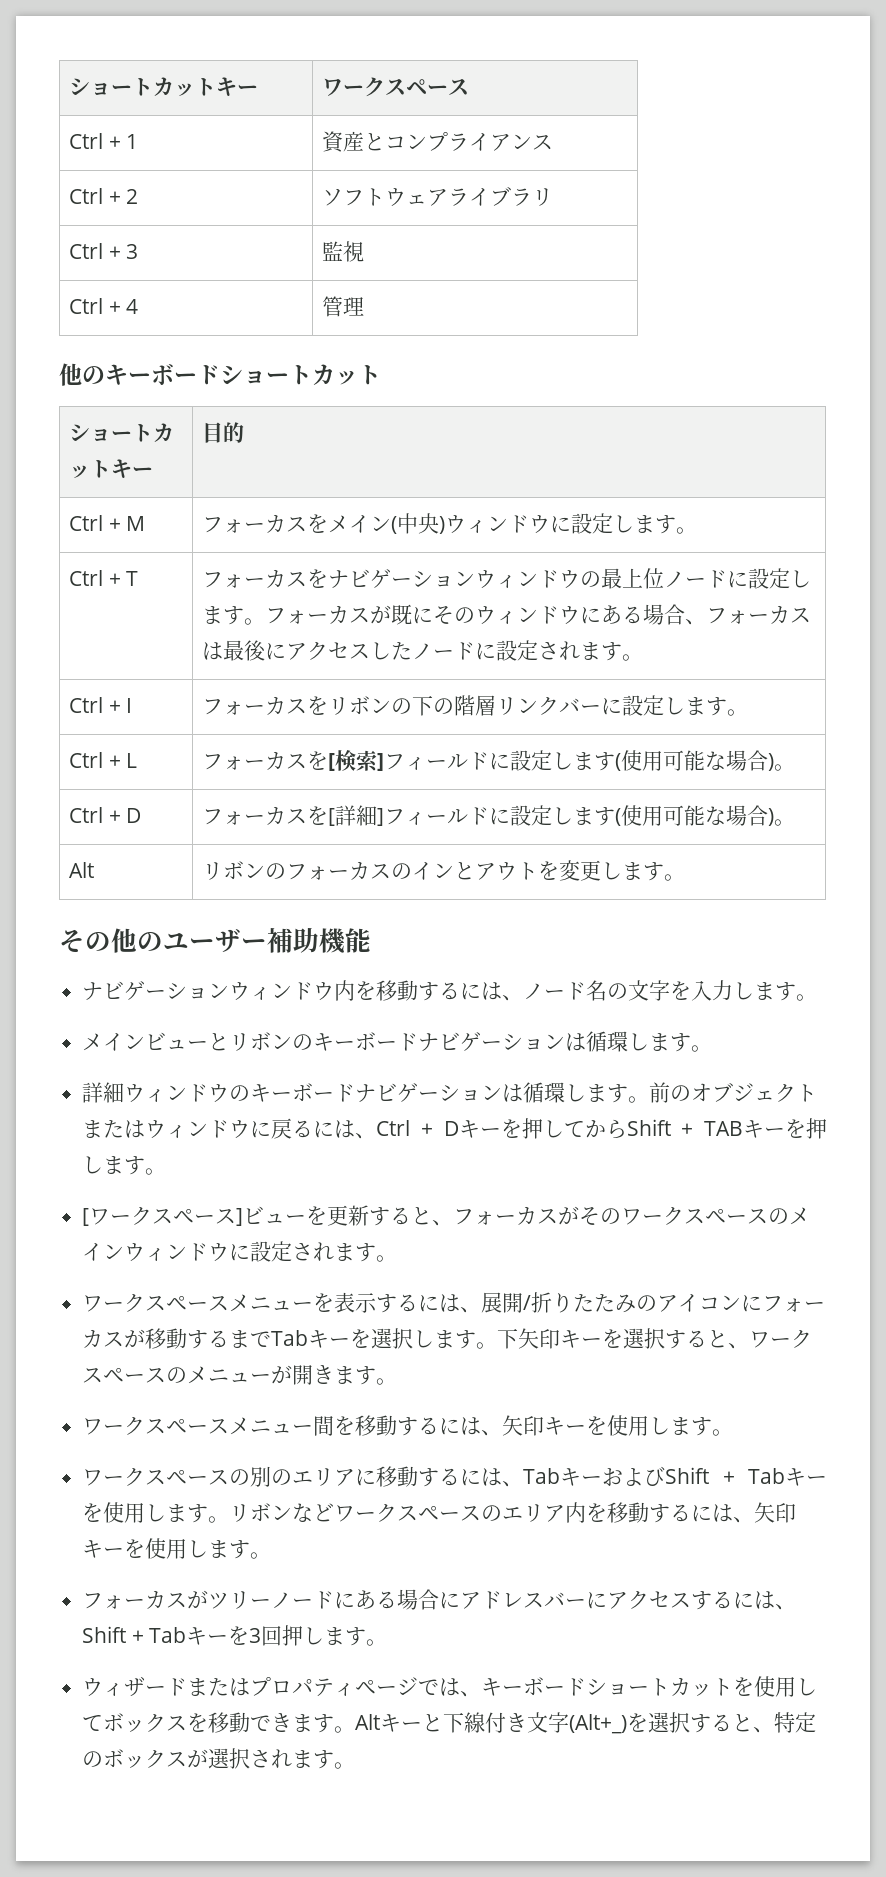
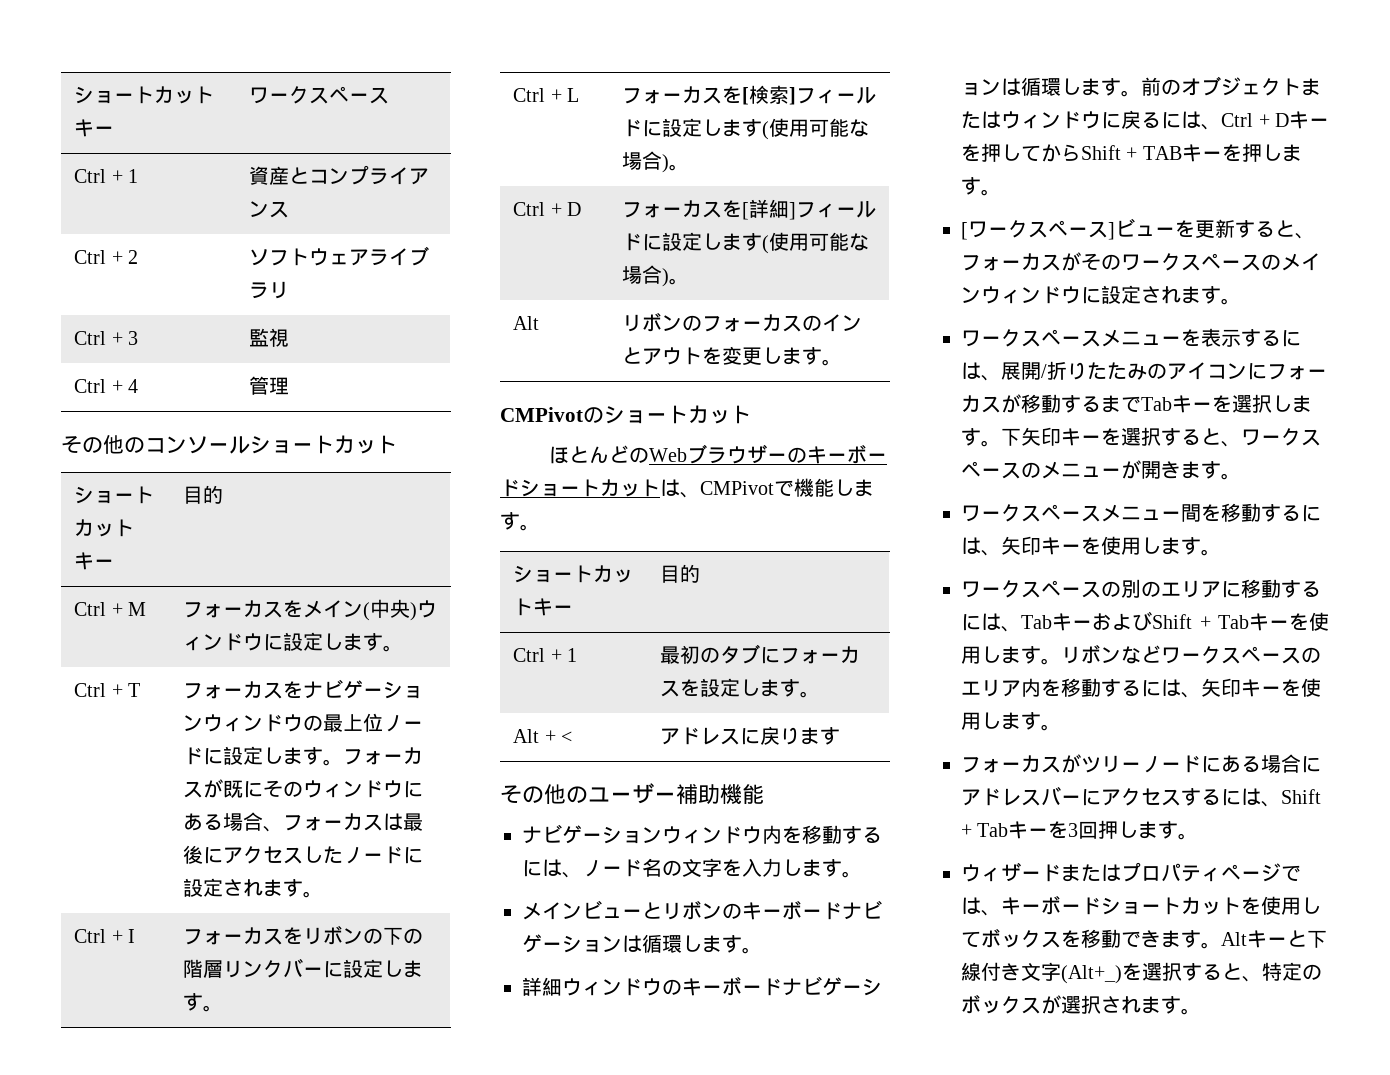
- 他のキーボードショートカット
+ その他のコンソールショートカット
+ CMPivotのショートカット
+ ほとんどのWebブラウザーのキーボードショートカットは、CMPivotで機能します。
+ ショートカットキー | 目的
+ Ctrl + 1 | 最初のタブにフォーカスを設定します。
+ Alt + < | アドレスに戻ります

